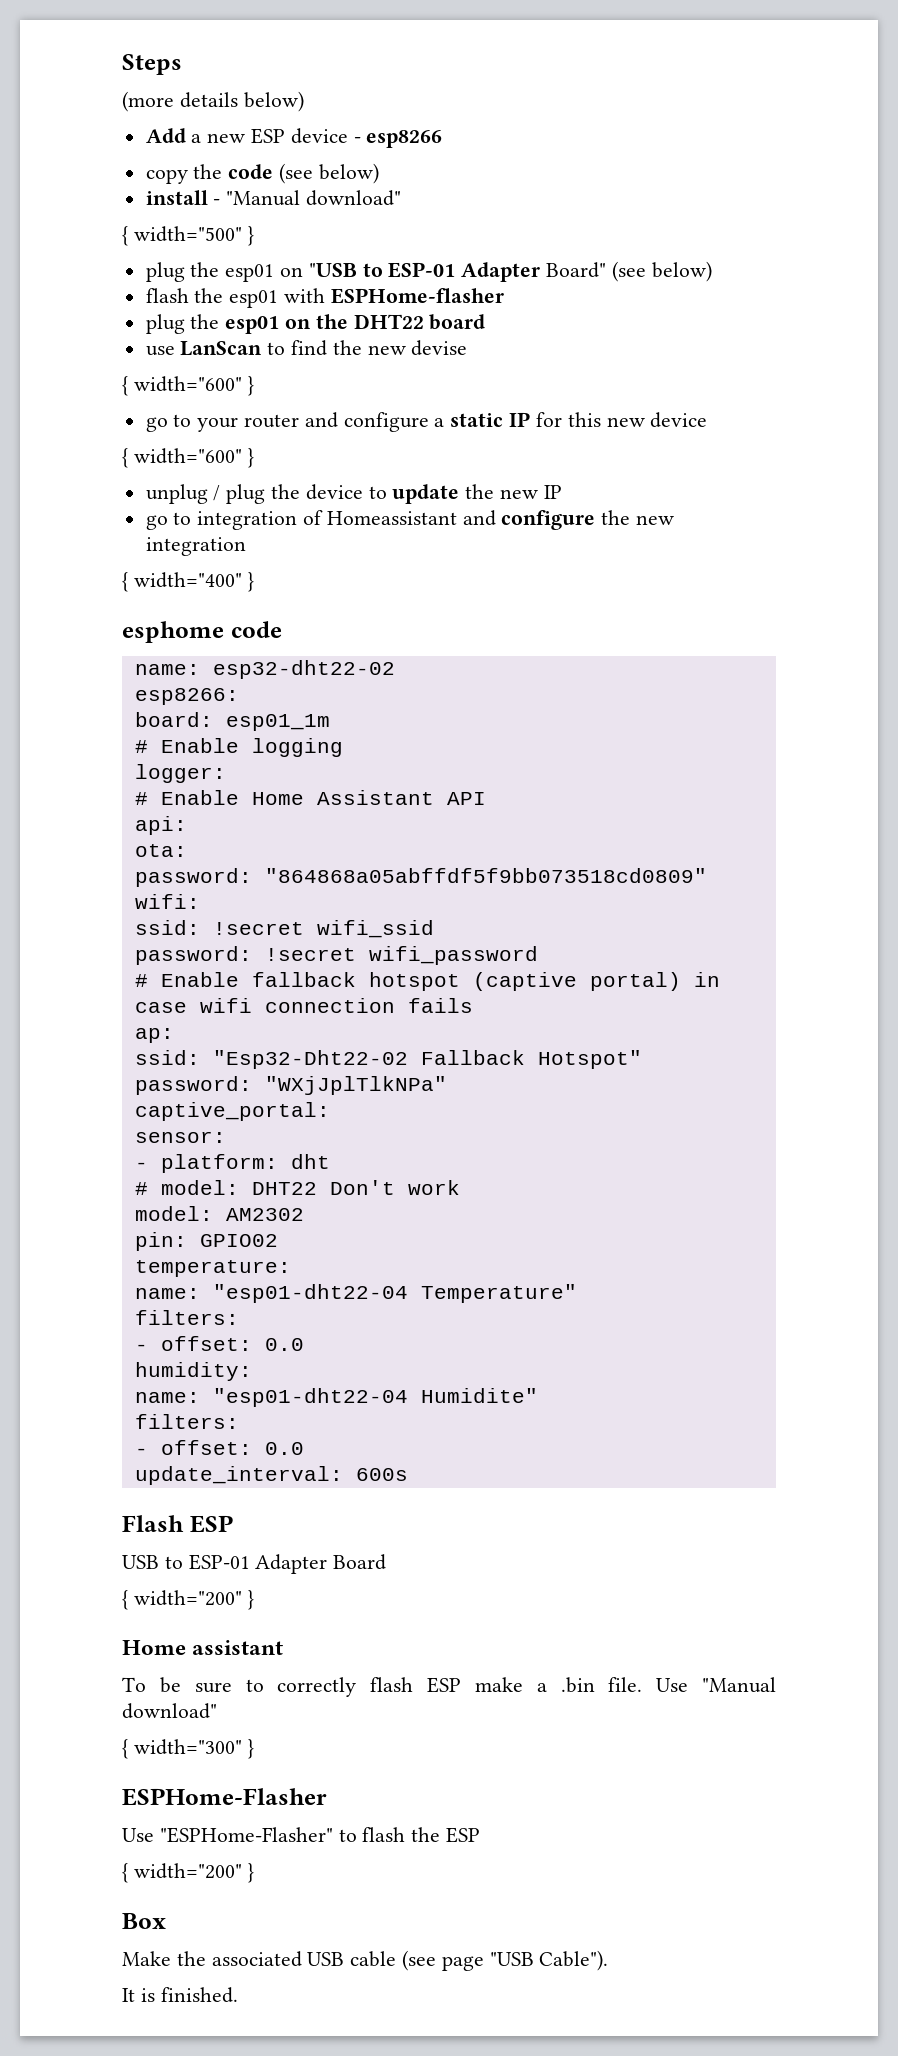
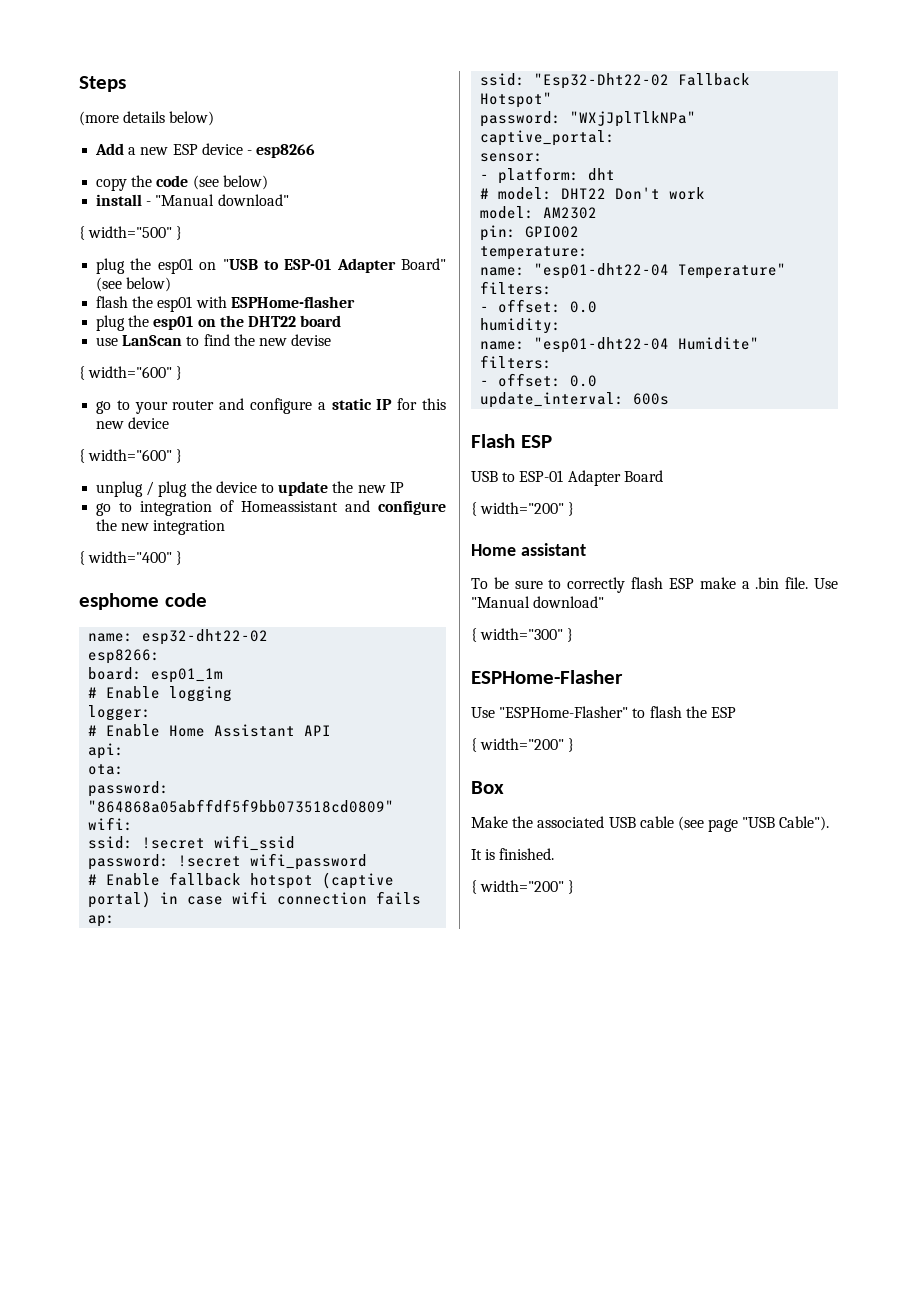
  It is finished.
+ { width="200" }

